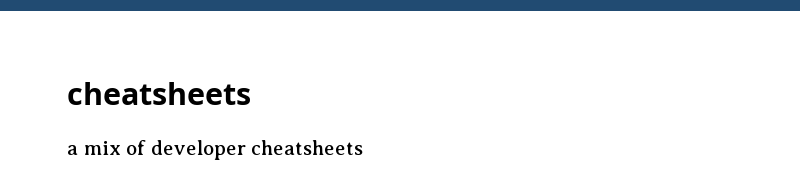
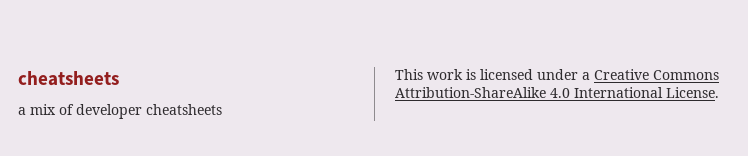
+ This work is licensed under a Creative Commons Attribution-ShareAlike 4.0 International License.

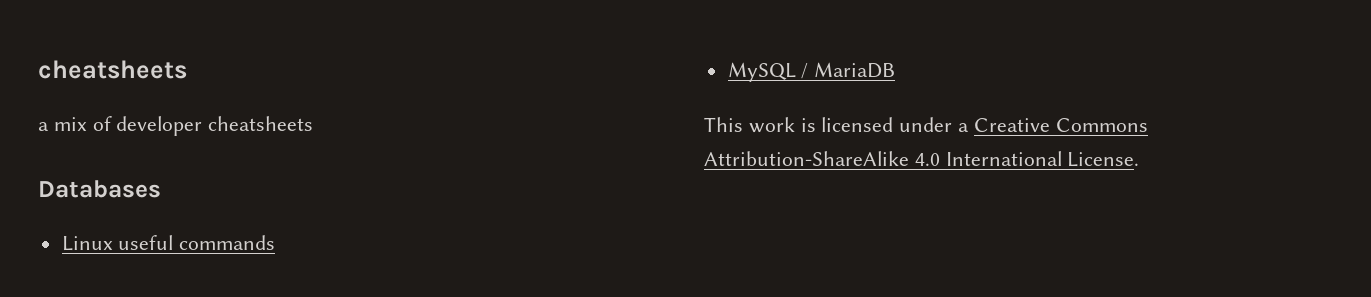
+ Databases
+ Linux useful commands
+ MySQL / MariaDB

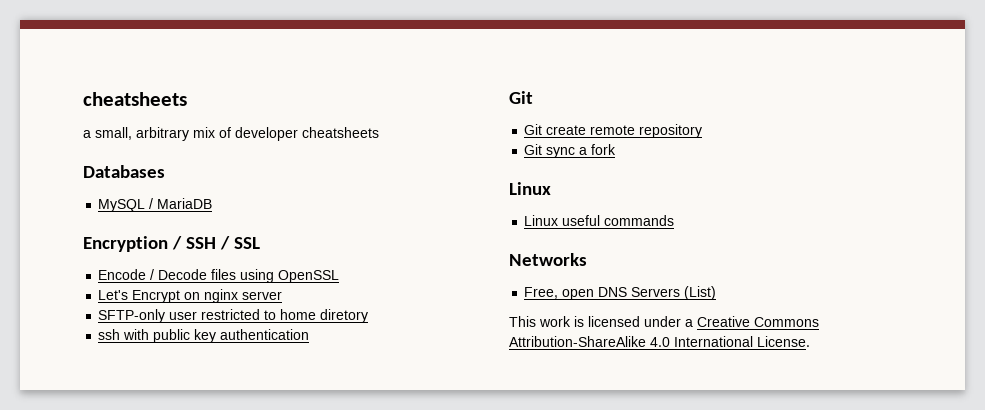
- a mix of developer cheatsheets
+ a small, arbitrary mix of developer cheatsheets
+ MySQL / MariaDB
+ Encryption / SSH / SSL
+ Encode / Decode files using OpenSSL
+ Let's Encrypt on nginx server
+ SFTP-only user restricted to home diretory
+ ssh with public key authentication
+ Git
+ Git create remote repository
+ Git sync a fork
+ Linux
  Linux useful commands
- MySQL / MariaDB
+ Networks
+ Free, open DNS Servers (List)

